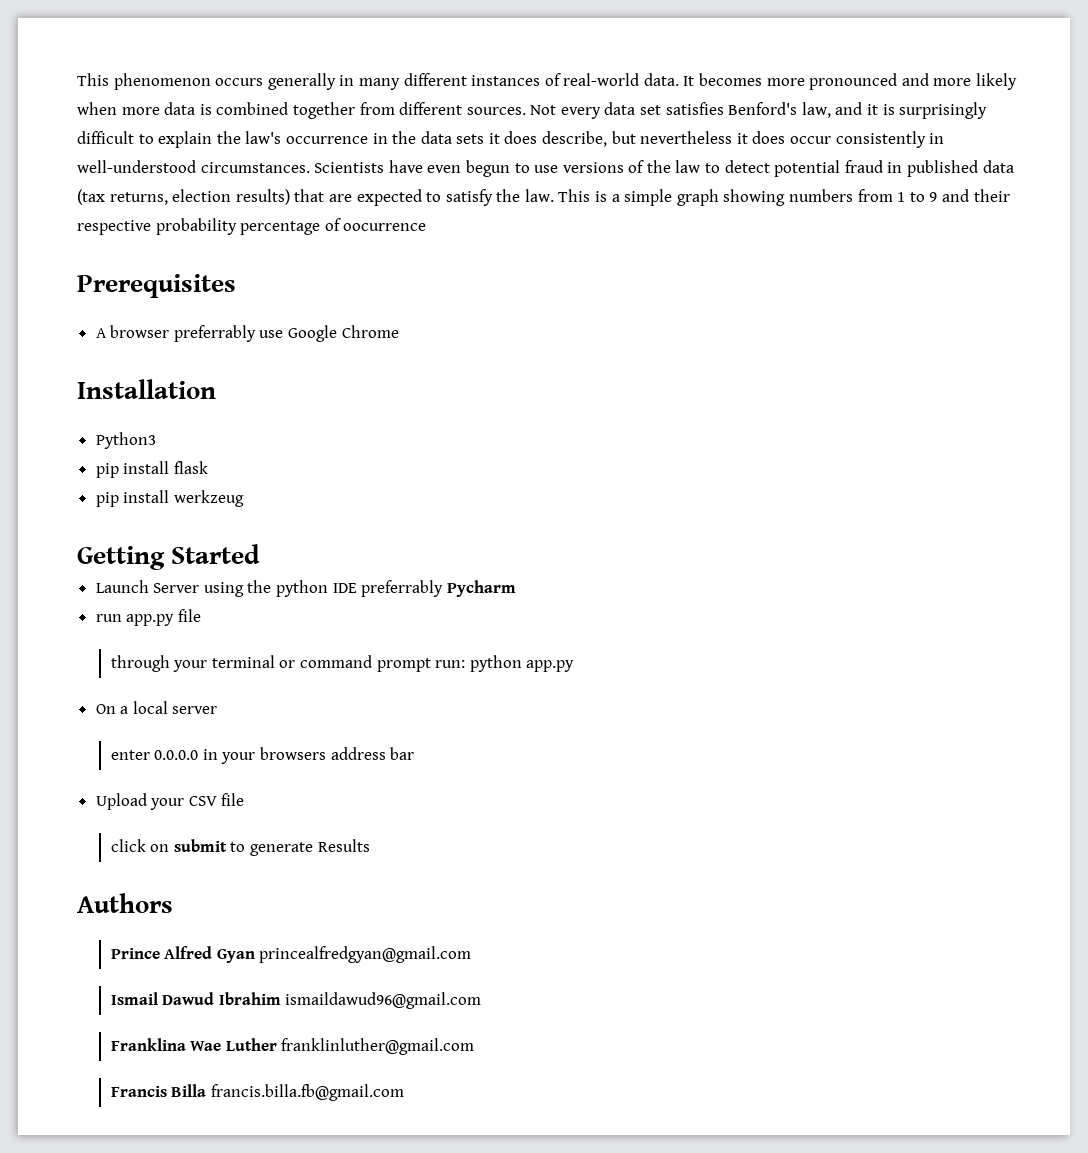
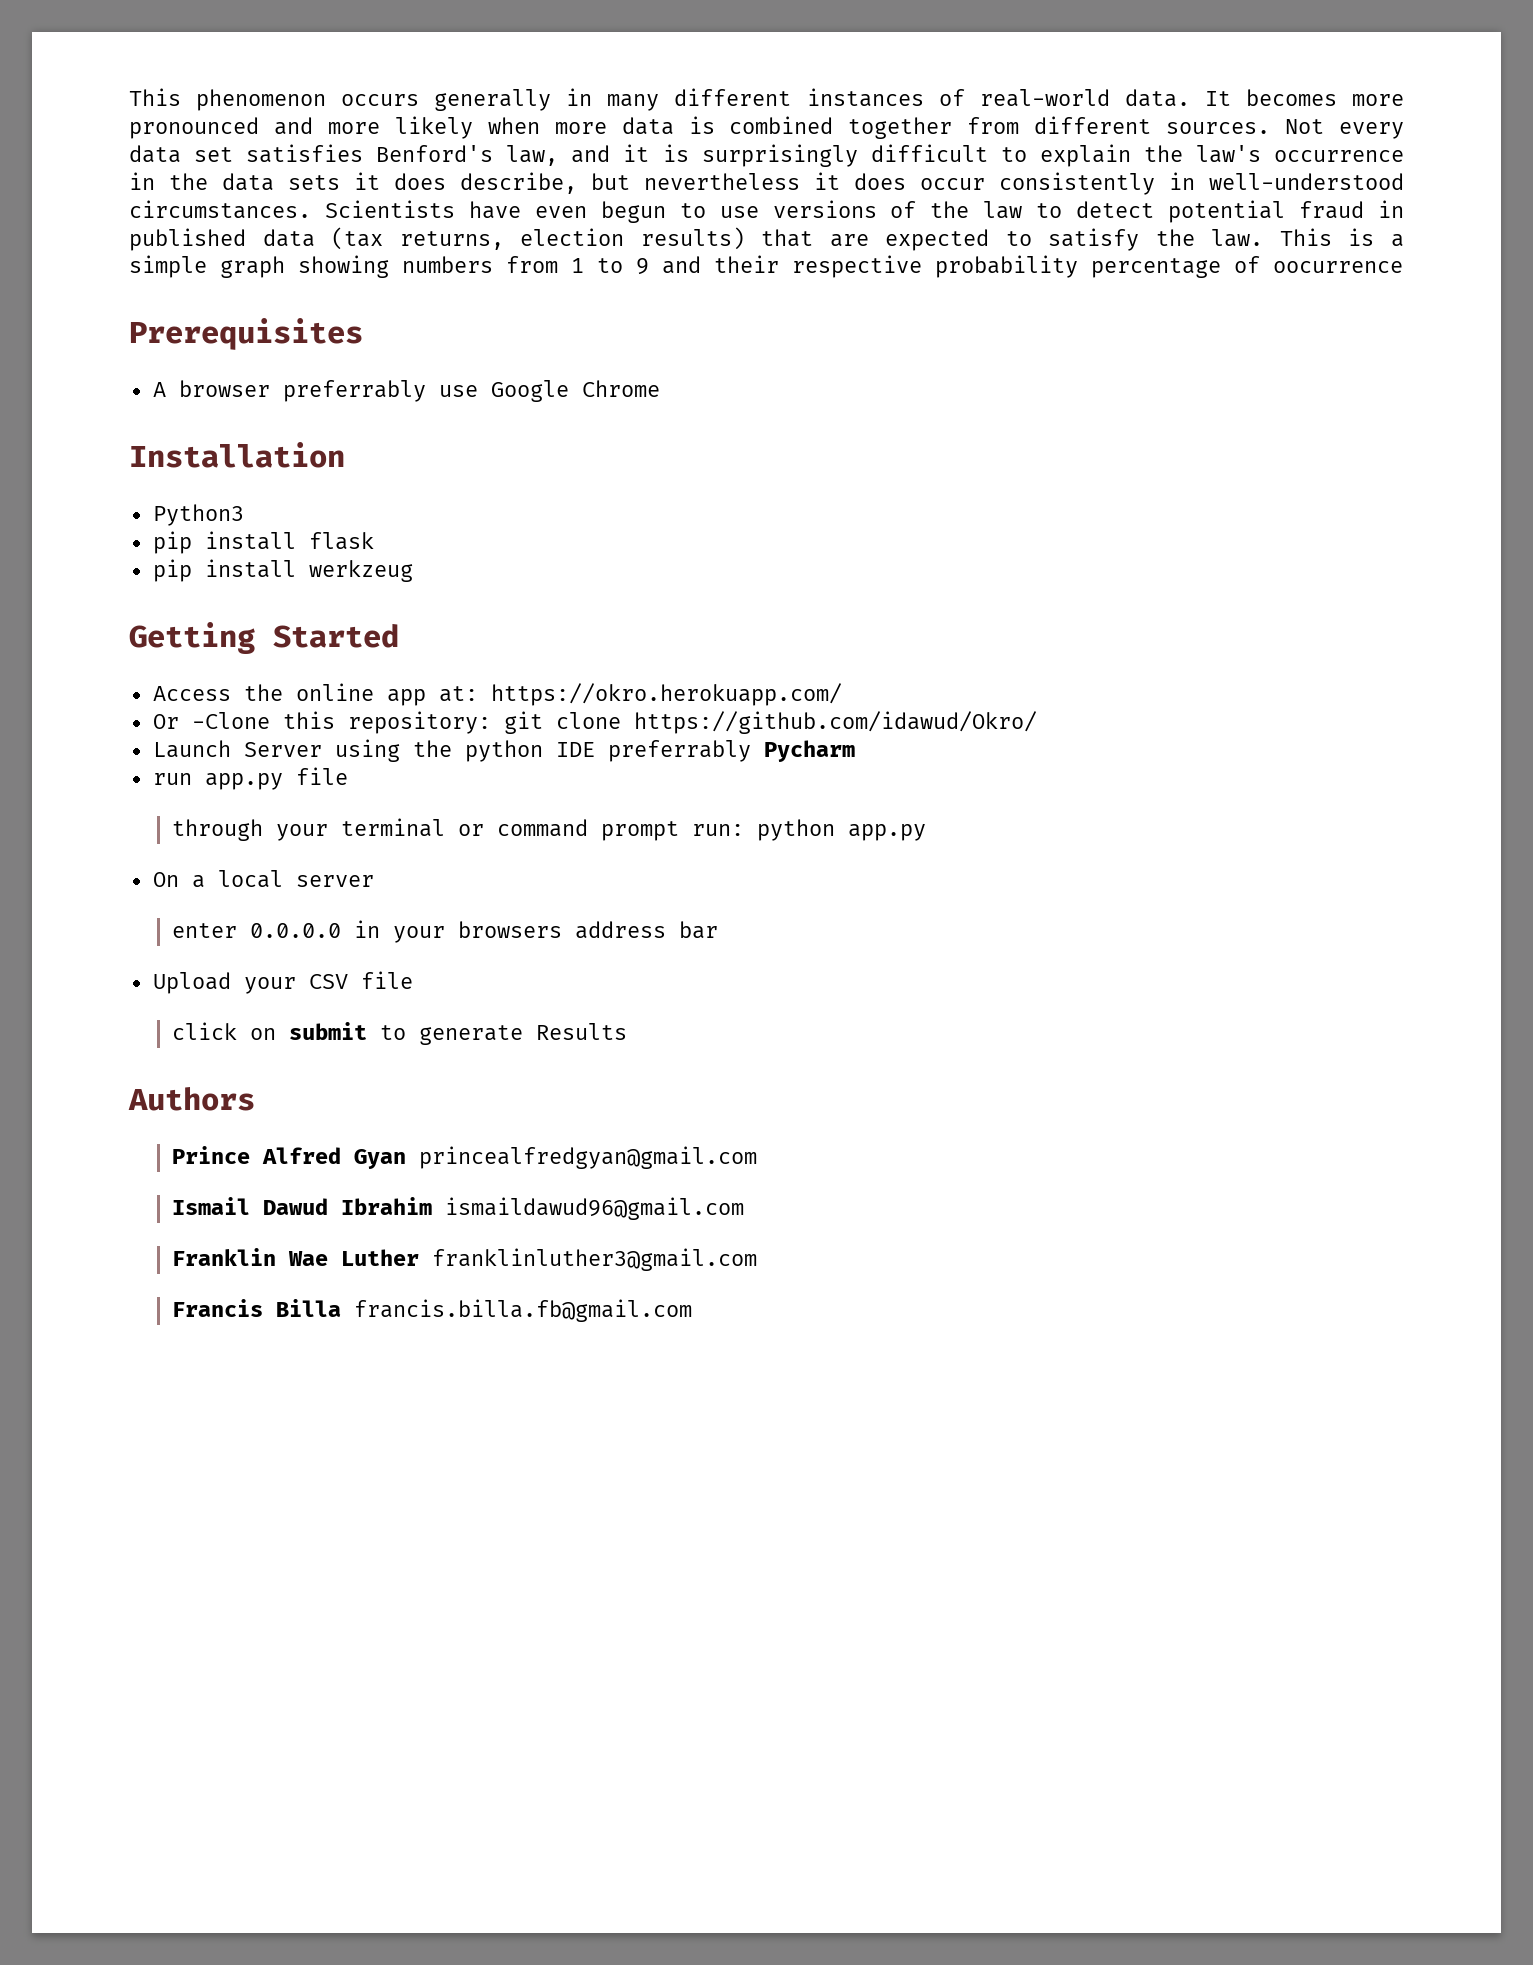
+ Access the online app at: https://okro.herokuapp.com/
+ Or -Clone this repository: git clone https://github.com/idawud/Okro/
- Franklina Wae Luther franklinluther@gmail.com
+ Franklin Wae Luther franklinluther3@gmail.com

